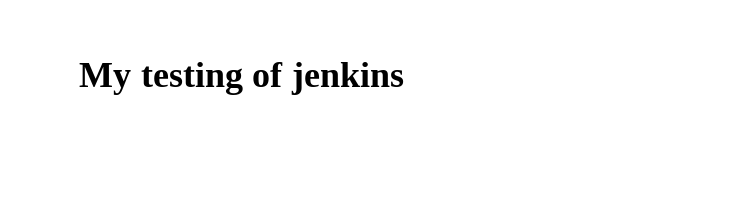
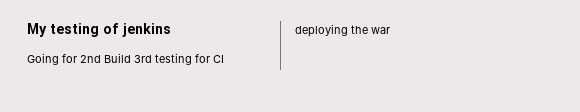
+ Going for 2nd Build 3rd testing for CI deploying the war

